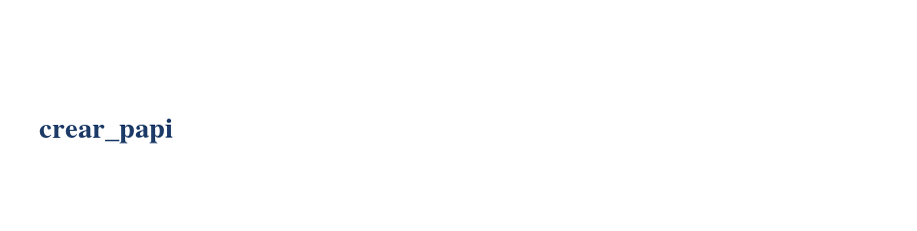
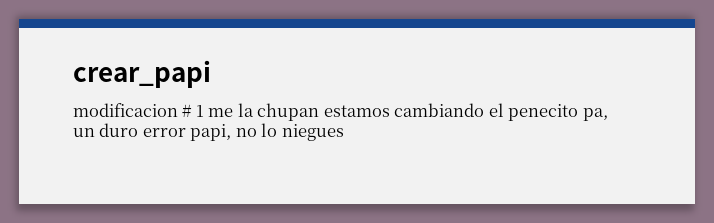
+ modificacion # 1 me la chupan estamos cambiando el penecito pa, un duro error papi, no lo niegues

